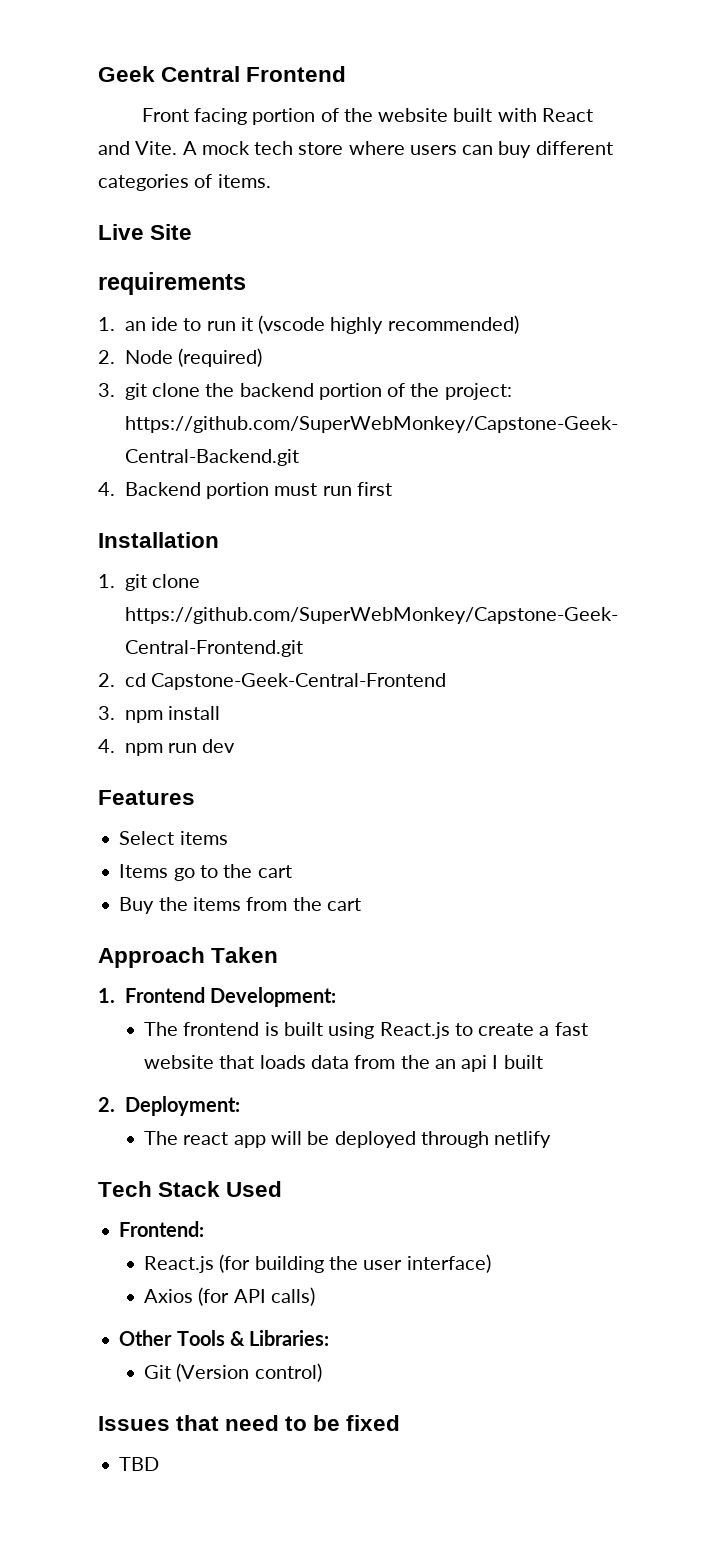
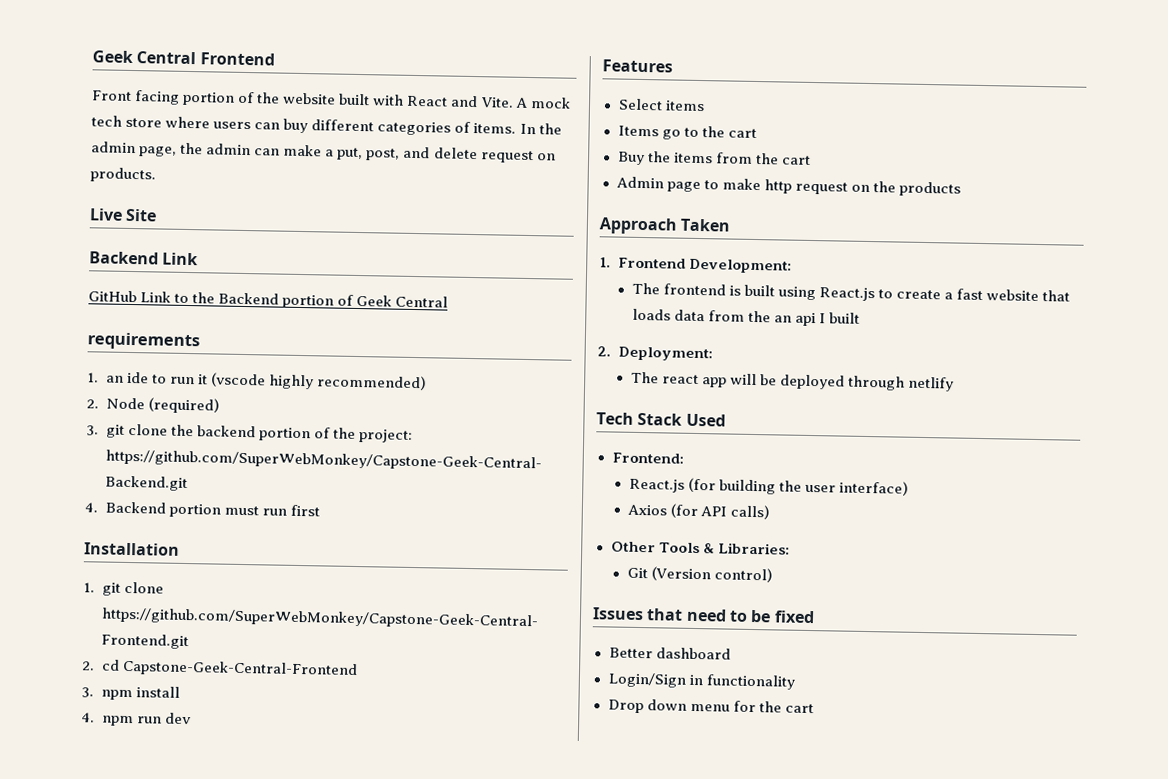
- A mock tech store where users can buy different categories of items.
+ A mock tech store where users can buy different categories of items. In the admin page, the admin can make a put, post, and delete request on products.
  Live Site
+ Backend Link
+ GitHub Link to the Backend portion of Geek Central
+ Admin page to make http request on the products
- TBD
+ Better dashboard
+ Login/Sign in functionality
+ Drop down menu for the cart

